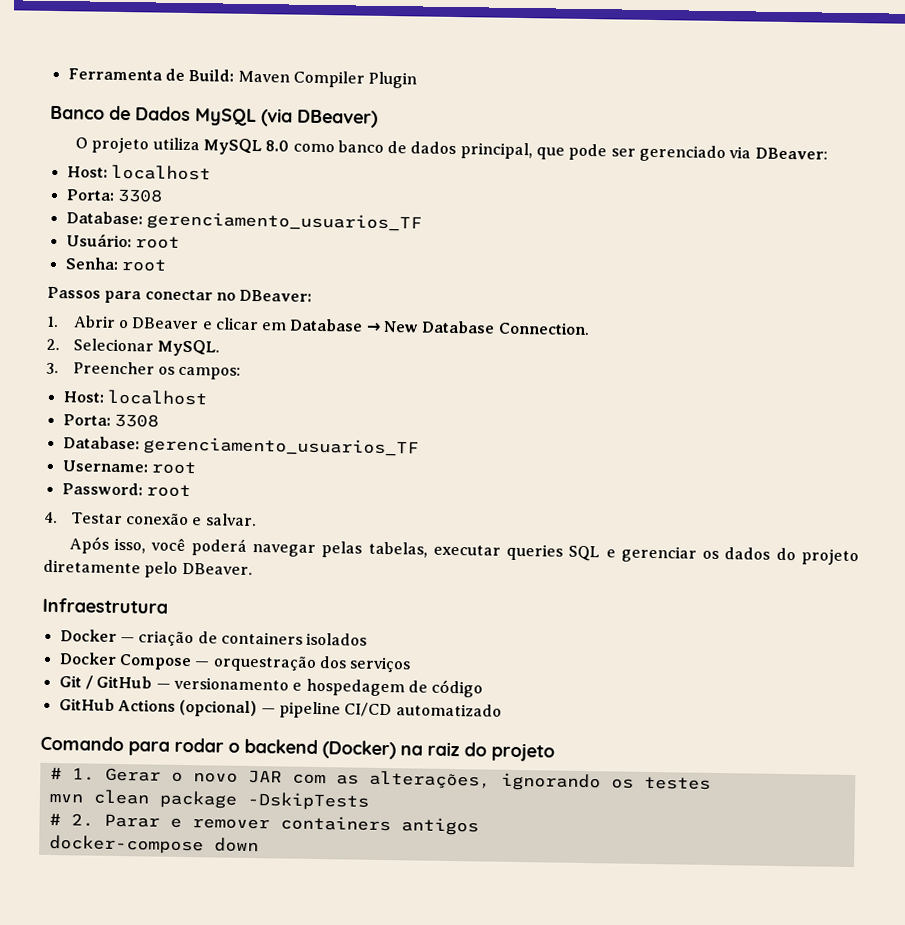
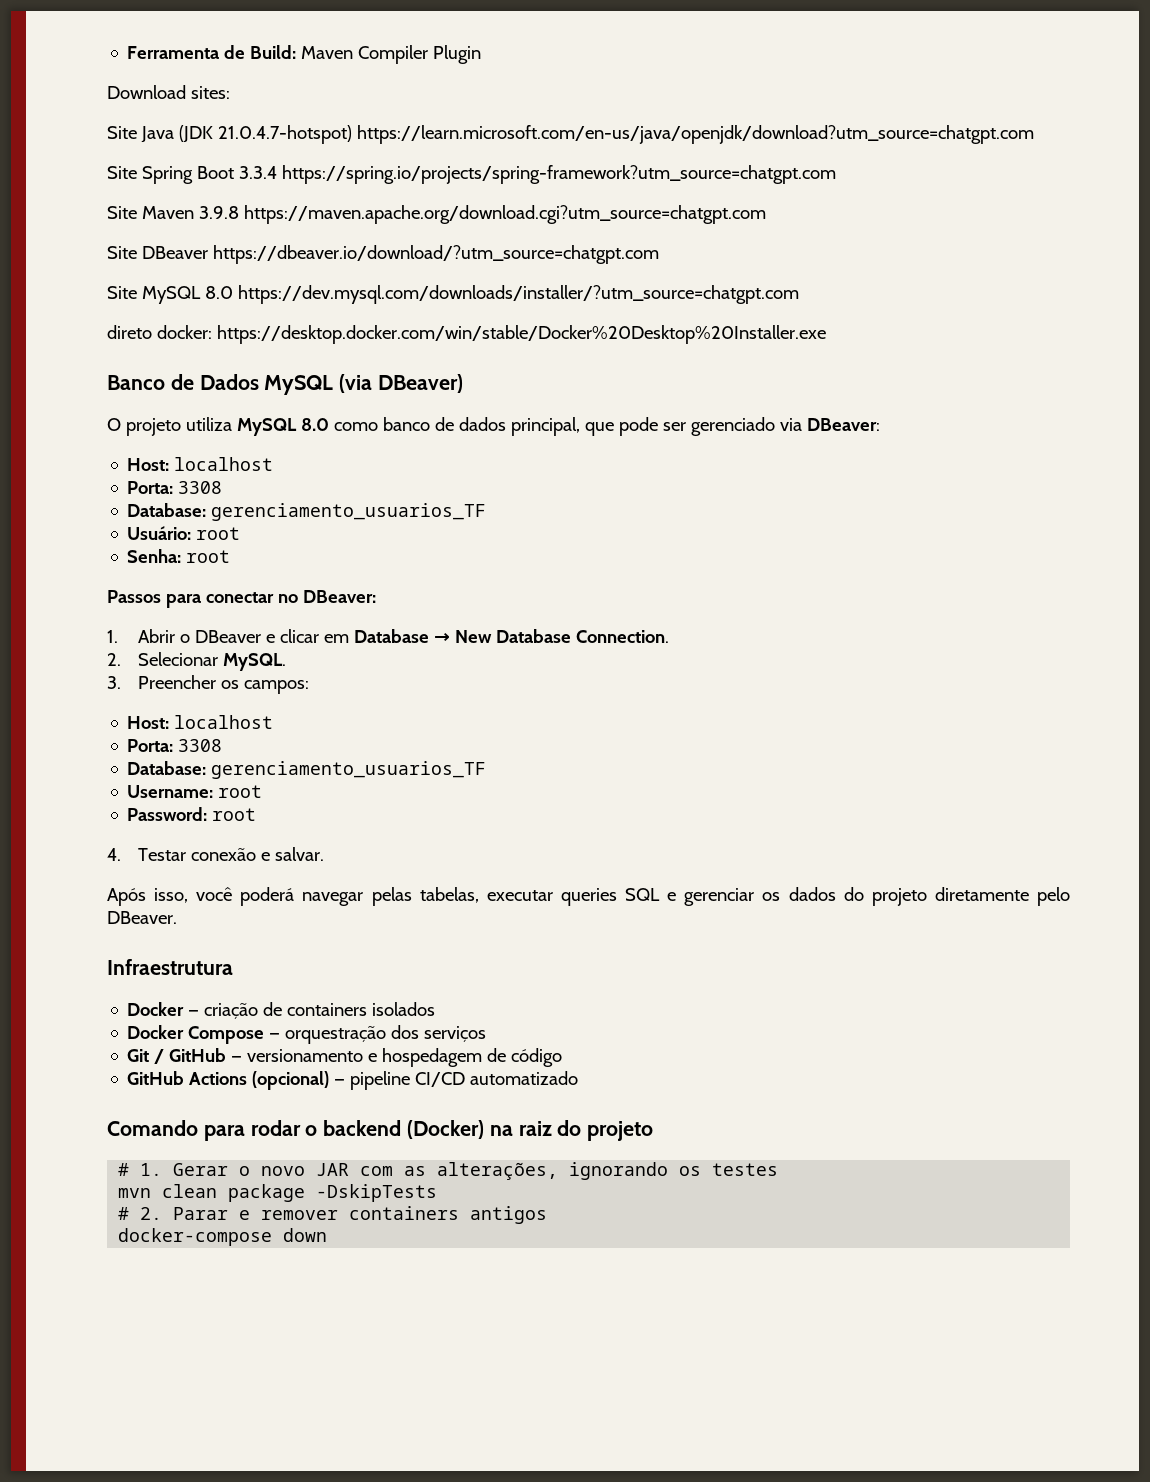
+ Download sites:
+ Site Java (JDK 21.0.4.7-hotspot) https://learn.microsoft.com/en-us/java/openjdk/download?utm_source=chatgpt.com
+ Site Spring Boot 3.3.4 https://spring.io/projects/spring-framework?utm_source=chatgpt.com
+ Site Maven 3.9.8 https://maven.apache.org/download.cgi?utm_source=chatgpt.com
+ Site DBeaver https://dbeaver.io/download/?utm_source=chatgpt.com
+ Site MySQL 8.0 https://dev.mysql.com/downloads/installer/?utm_source=chatgpt.com
+ direto docker: https://desktop.docker.com/win/stable/Docker%20Desktop%20Installer.exe

